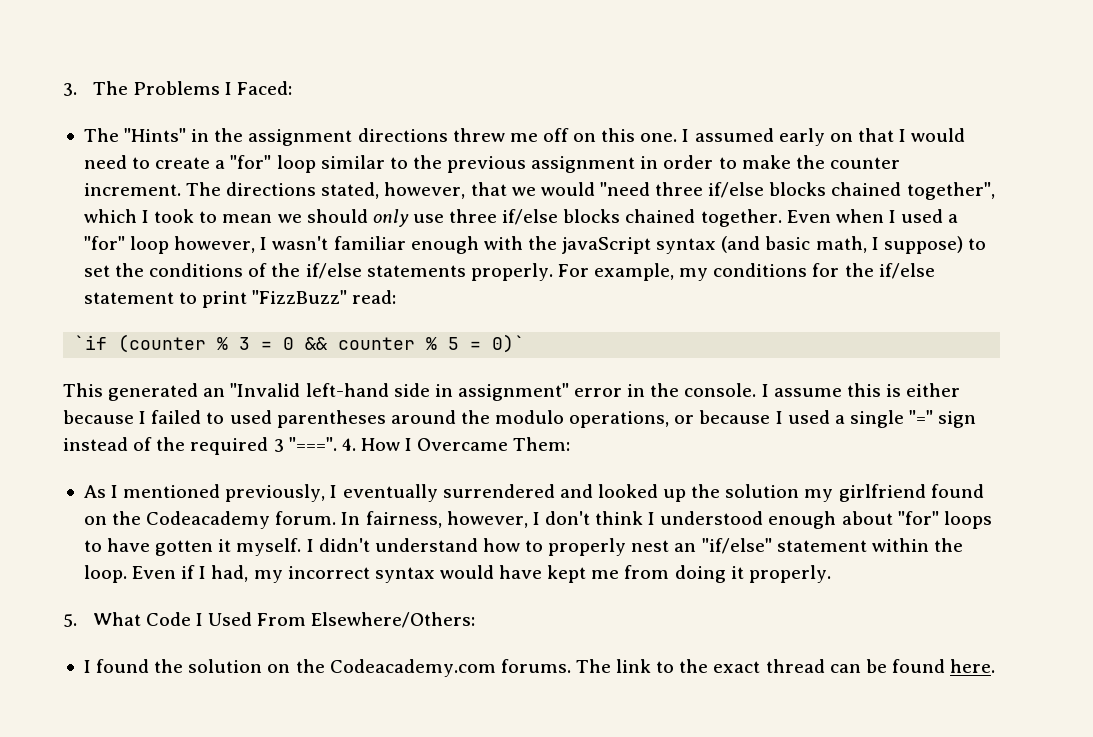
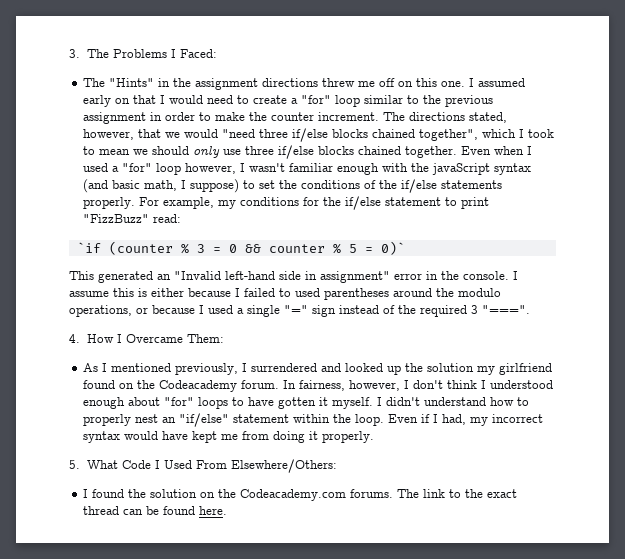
- I assume this is either because I failed to used parentheses around the modulo operations, or because I used a single "=" sign instead of the required 3 "===". 4. How I Overcame Them:
+ I assume this is either because I failed to used parentheses around the modulo operations, or because I used a single "=" sign instead of the required 3 "===".
+ 4. How I Overcame Them:
- As I mentioned previously, I eventually surrendered and looked up the solution my girlfriend found on the Codeacademy forum.
+ As I mentioned previously, I surrendered and looked up the solution my girlfriend found on the Codeacademy forum.

